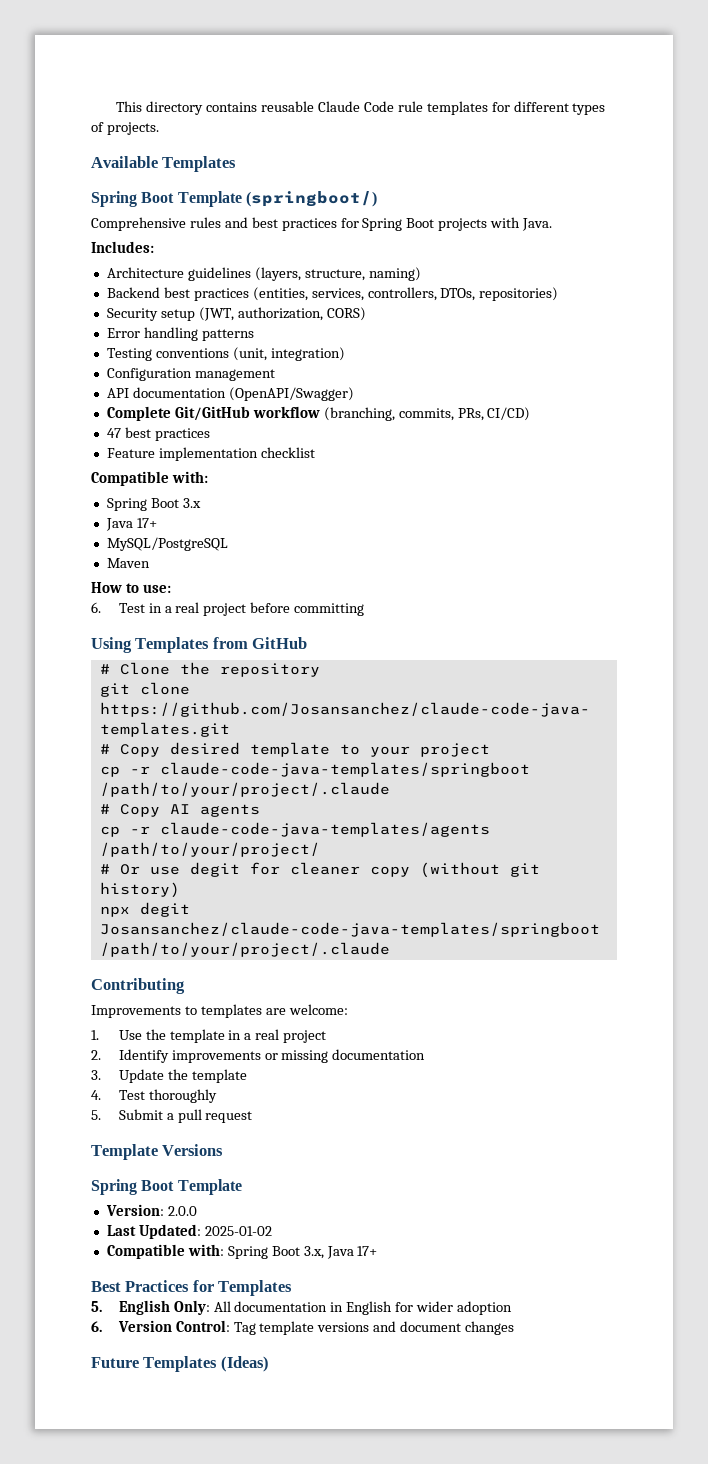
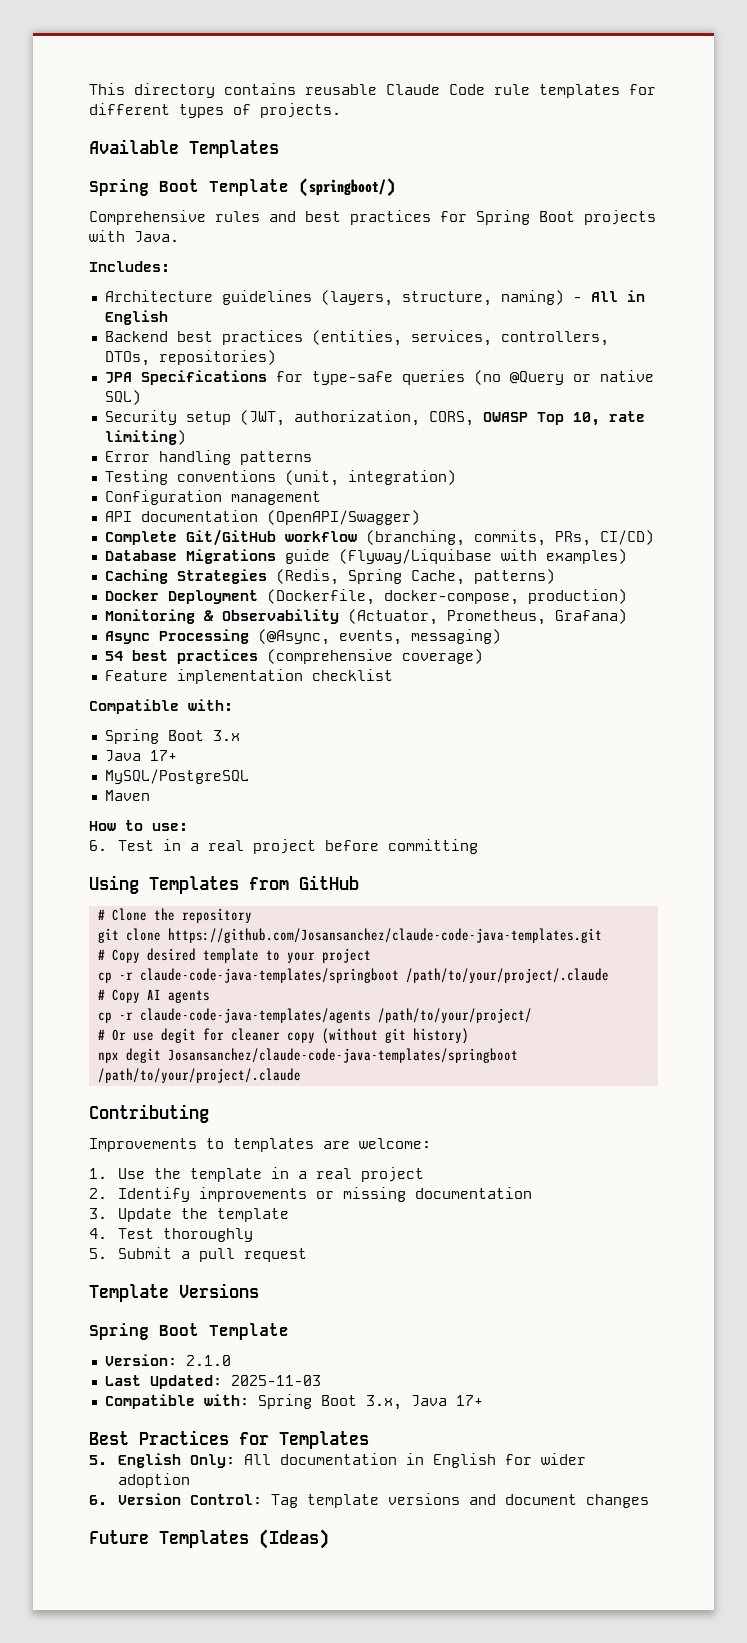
- Architecture guidelines (layers, structure, naming)
+ Architecture guidelines (layers, structure, naming) - All in English
- Security setup (JWT, authorization, CORS)
+ JPA Specifications for type-safe queries (no @Query or native SQL)
+ Security setup (JWT, authorization, CORS, OWASP Top 10, rate limiting)
- 47 best practices
+ Database Migrations guide (Flyway/Liquibase with examples)
+ Caching Strategies (Redis, Spring Cache, patterns)
+ Docker Deployment (Dockerfile, docker-compose, production)
+ Monitoring & Observability (Actuator, Prometheus, Grafana)
+ Async Processing (@Async, events, messaging)
+ 54 best practices (comprehensive coverage)
- Version: 2.0.0
+ Version: 2.1.0
- Last Updated: 2025-01-02
+ Last Updated: 2025-11-03

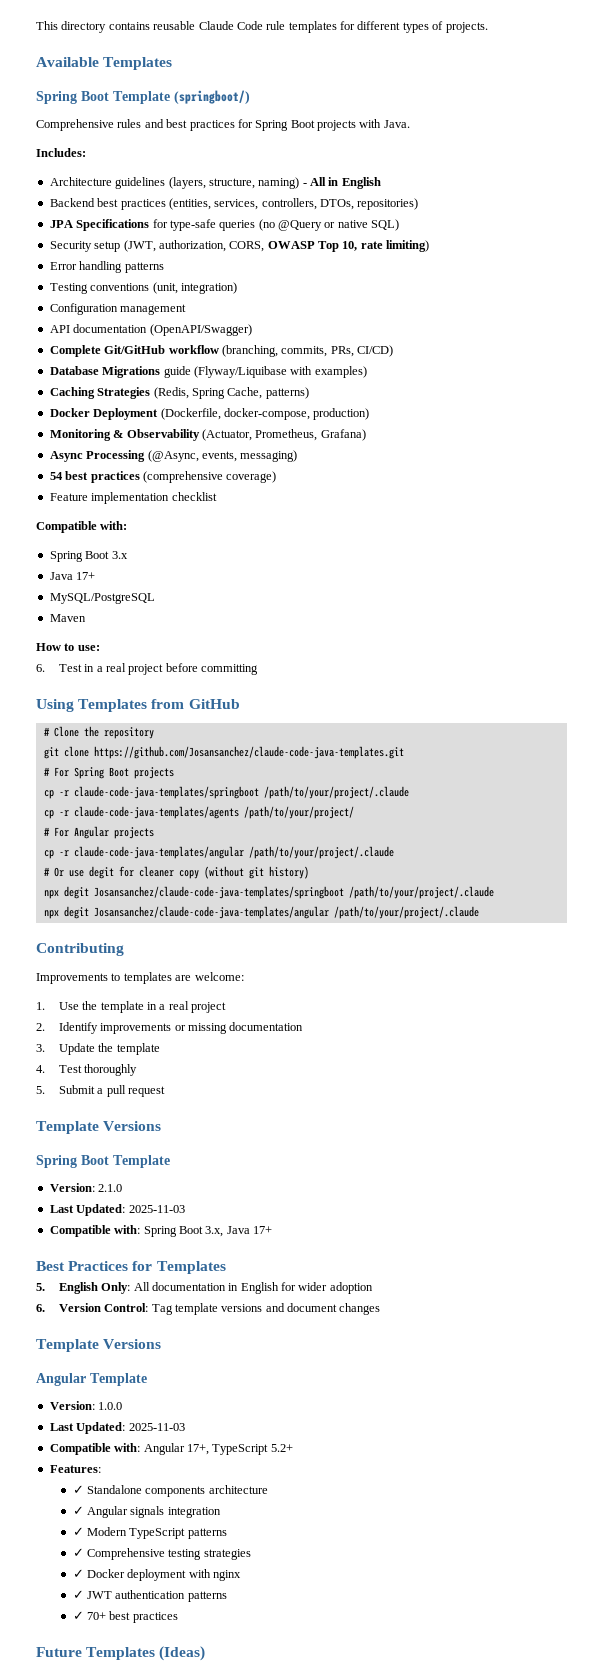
- # Copy desired template to your project
+ # For Spring Boot projects
- # Copy AI agents
+ # For Angular projects
+ cp -r claude-code-java-templates/angular /path/to/your/project/.claude
+ npx degit Josansanchez/claude-code-java-templates/angular /path/to/your/project/.claude
  6. Version Control: Tag template versions and document changes
+ Template Versions
+ Angular Template
+ Version: 1.0.0
+ Last Updated: 2025-11-03
+ Compatible with: Angular 17+, TypeScript 5.2+
+ Features:
+ ✓ Standalone components architecture
+ ✓ Angular signals integration
+ ✓ Modern TypeScript patterns
+ ✓ Comprehensive testing strategies
+ ✓ Docker deployment with nginx
+ ✓ JWT authentication patterns
+ ✓ 70+ best practices

